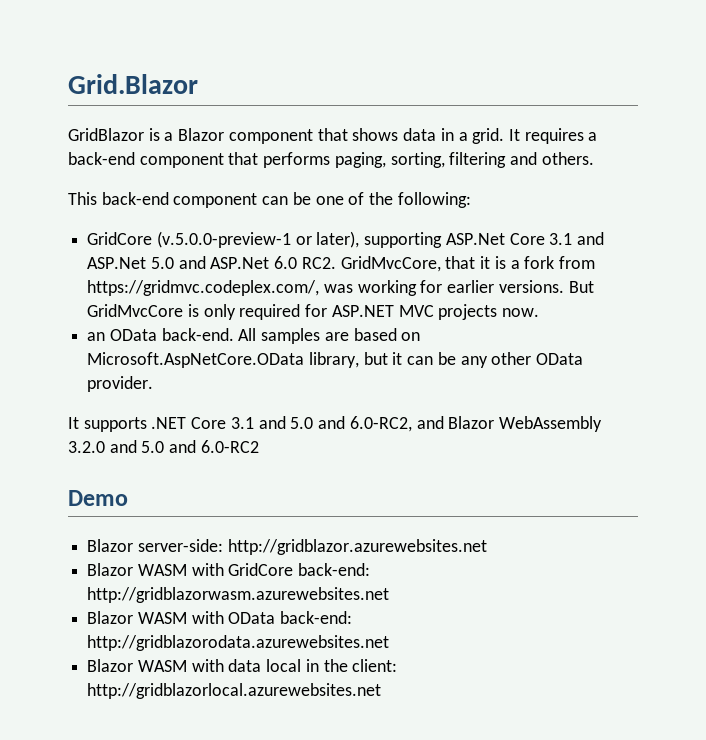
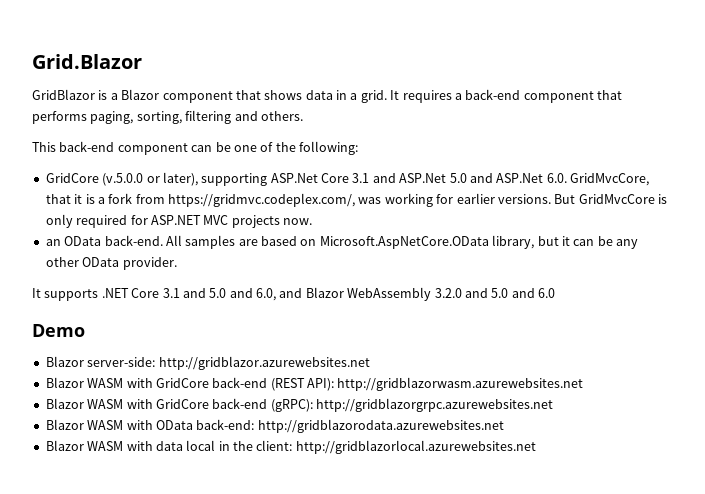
- GridCore (v.5.0.0-preview-1 or later), supporting ASP.Net Core 3.1 and ASP.Net 5.0 and ASP.Net 6.0 RC2. GridMvcCore, that it is a fork from https://gridmvc.codeplex.com/, was working for earlier versions.
+ GridCore (v.5.0.0 or later), supporting ASP.Net Core 3.1 and ASP.Net 5.0 and ASP.Net 6.0. GridMvcCore, that it is a fork from https://gridmvc.codeplex.com/, was working for earlier versions.
- It supports .NET Core 3.1 and 5.0 and 6.0-RC2, and Blazor WebAssembly 3.2.0 and 5.0 and 6.0-RC2
+ It supports .NET Core 3.1 and 5.0 and 6.0, and Blazor WebAssembly 3.2.0 and 5.0 and 6.0
- Blazor WASM with GridCore back-end: http://gridblazorwasm.azurewebsites.net
+ Blazor WASM with GridCore back-end (REST API): http://gridblazorwasm.azurewebsites.net
+ Blazor WASM with GridCore back-end (gRPC): http://gridblazorgrpc.azurewebsites.net

